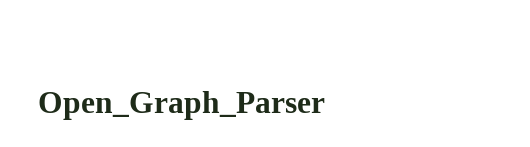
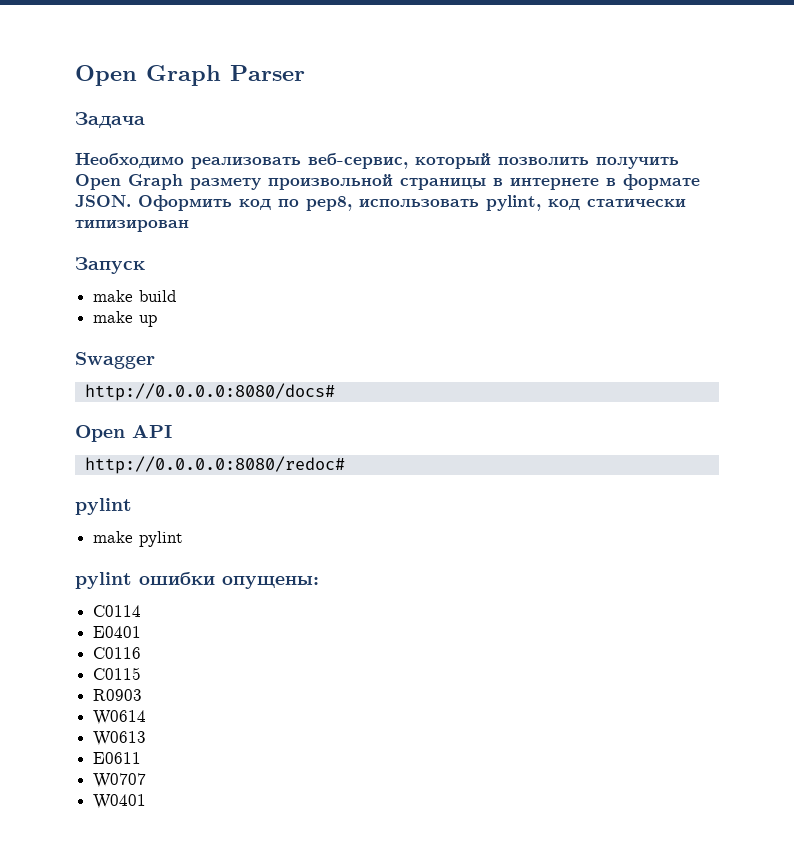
- Open_Graph_Parser
+ Open Graph Parser
+ Задача
+ Необходимо реализовать веб-сервис, который позволить получить Open Graph размету произвольной страницы в интернете в формате JSON. Oформить код по pep8, использовать pylint, код статически типизирован
+ Запуск
+ make build
+ make up
+ Swagger
+ http://0.0.0.0:8080/docs#
+ Open API
+ http://0.0.0.0:8080/redoc#
+ pylint
+ make pylint
+ pylint ошибки опущены:
+ C0114
+ E0401
+ C0116
+ C0115
+ R0903
+ W0614
+ W0613
+ E0611
+ W0707
+ W0401

